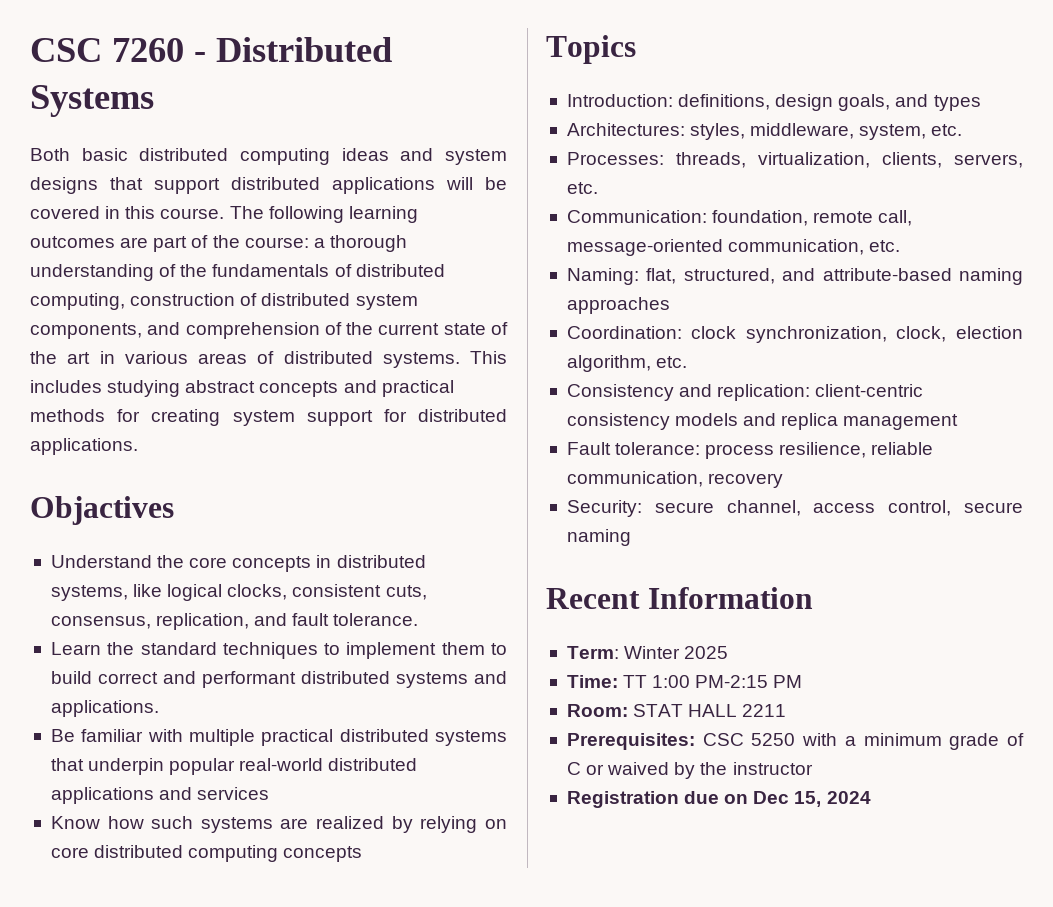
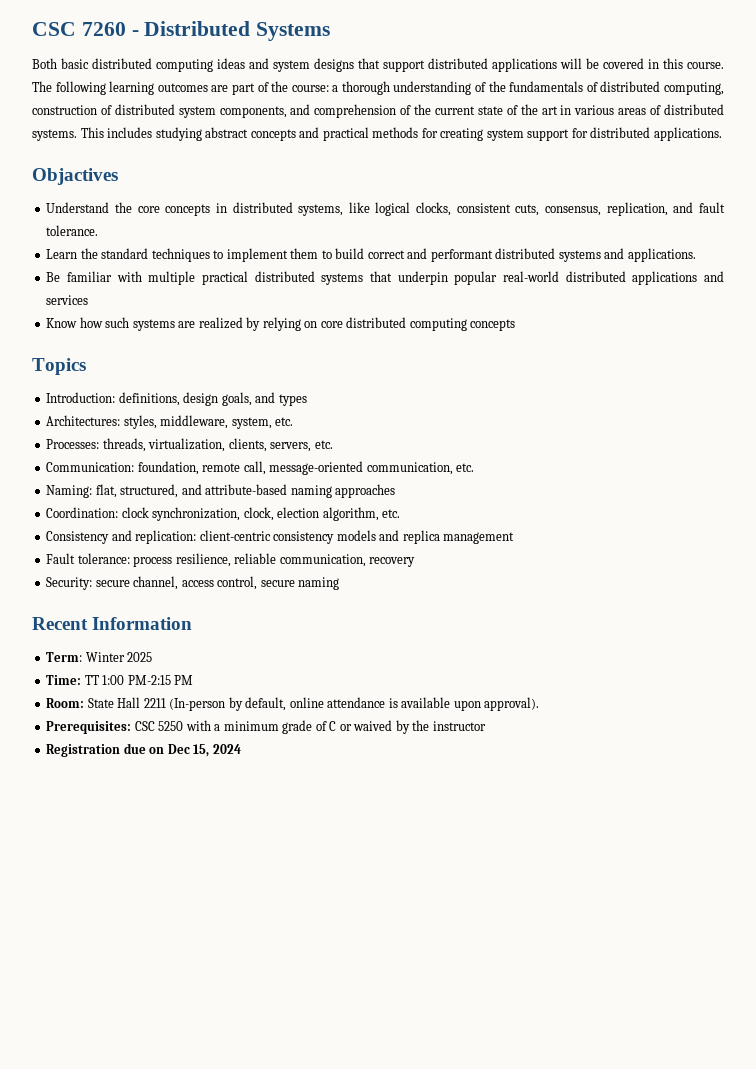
- Room: STAT HALL 2211
+ Room: State Hall 2211 (In-person by default, online attendance is available upon approval).

